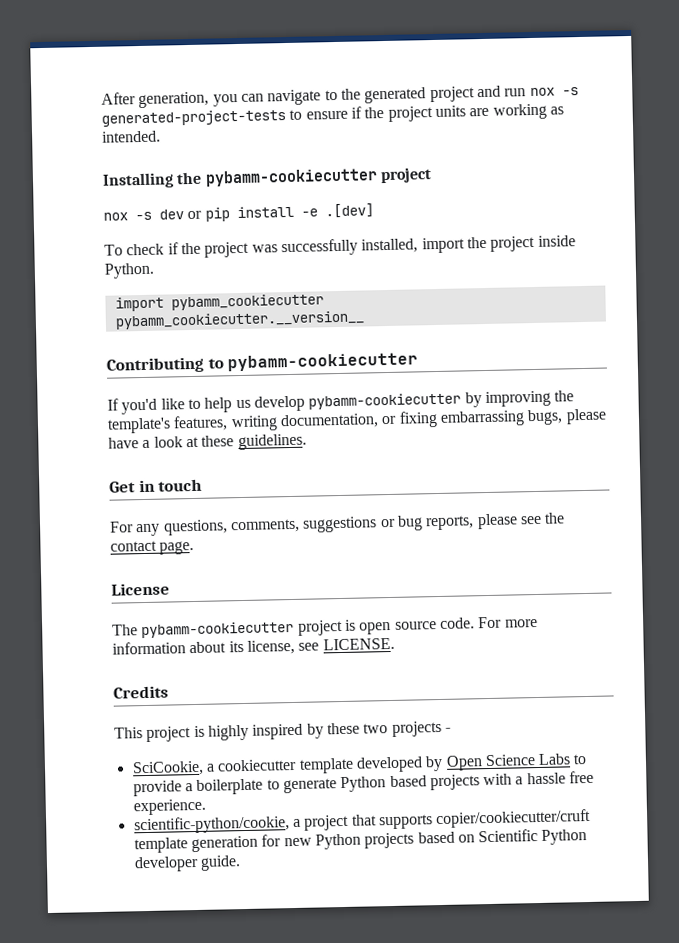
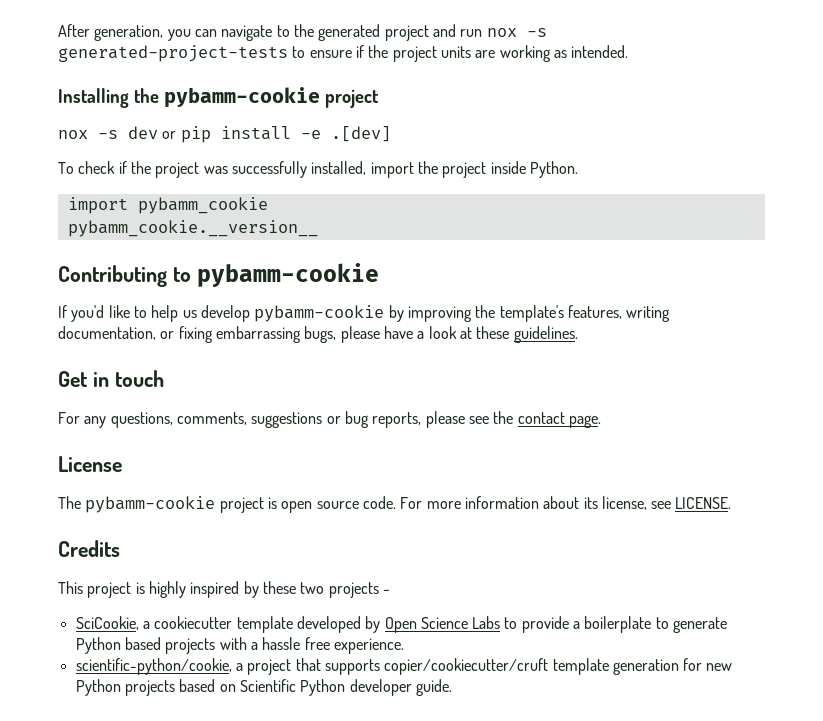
- Installing the pybamm-cookiecutter project
+ Installing the pybamm-cookie project
- import pybamm_cookiecutter
- pybamm_cookiecutter.__version__
+ import pybamm_cookie
+ pybamm_cookie.__version__
- Contributing to pybamm-cookiecutter
+ Contributing to pybamm-cookie
- If you'd like to help us develop pybamm-cookiecutter by improving the template's features, writing documentation, or fixing embarrassing bugs, please have a look at these guidelines.
+ If you'd like to help us develop pybamm-cookie by improving the template's features, writing documentation, or fixing embarrassing bugs, please have a look at these guidelines.
- The pybamm-cookiecutter project is open source code.
+ The pybamm-cookie project is open source code.

